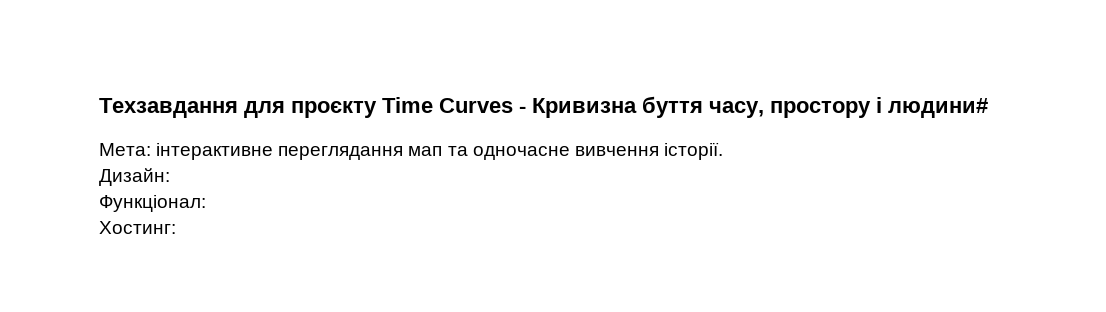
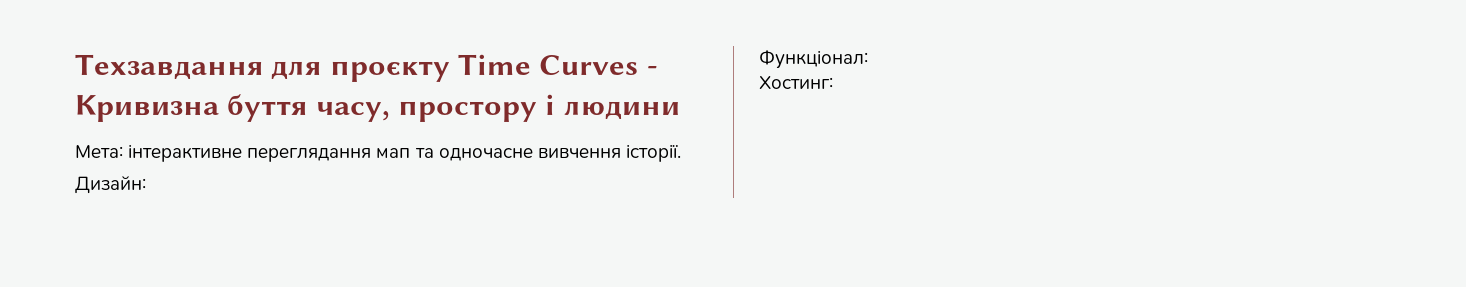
- Техзавдання для проєкту Time Curves - Кривизна буття часу, простору і людини#
+ Техзавдання для проєкту Time Curves - Кривизна буття часу, простору і людини

